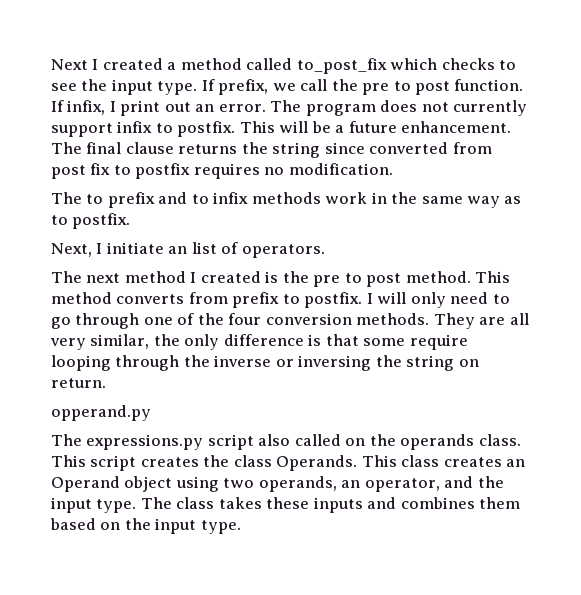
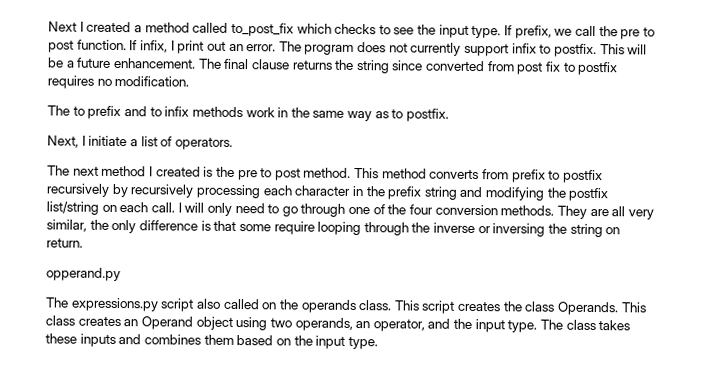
- Next, I initiate an list of operators.
+ Next, I initiate a list of operators.
- This method converts from prefix to postfix.
+ This method converts from prefix to postfix recursively by recursively processing each character in the prefix string and modifying the postfix list/string on each call.

